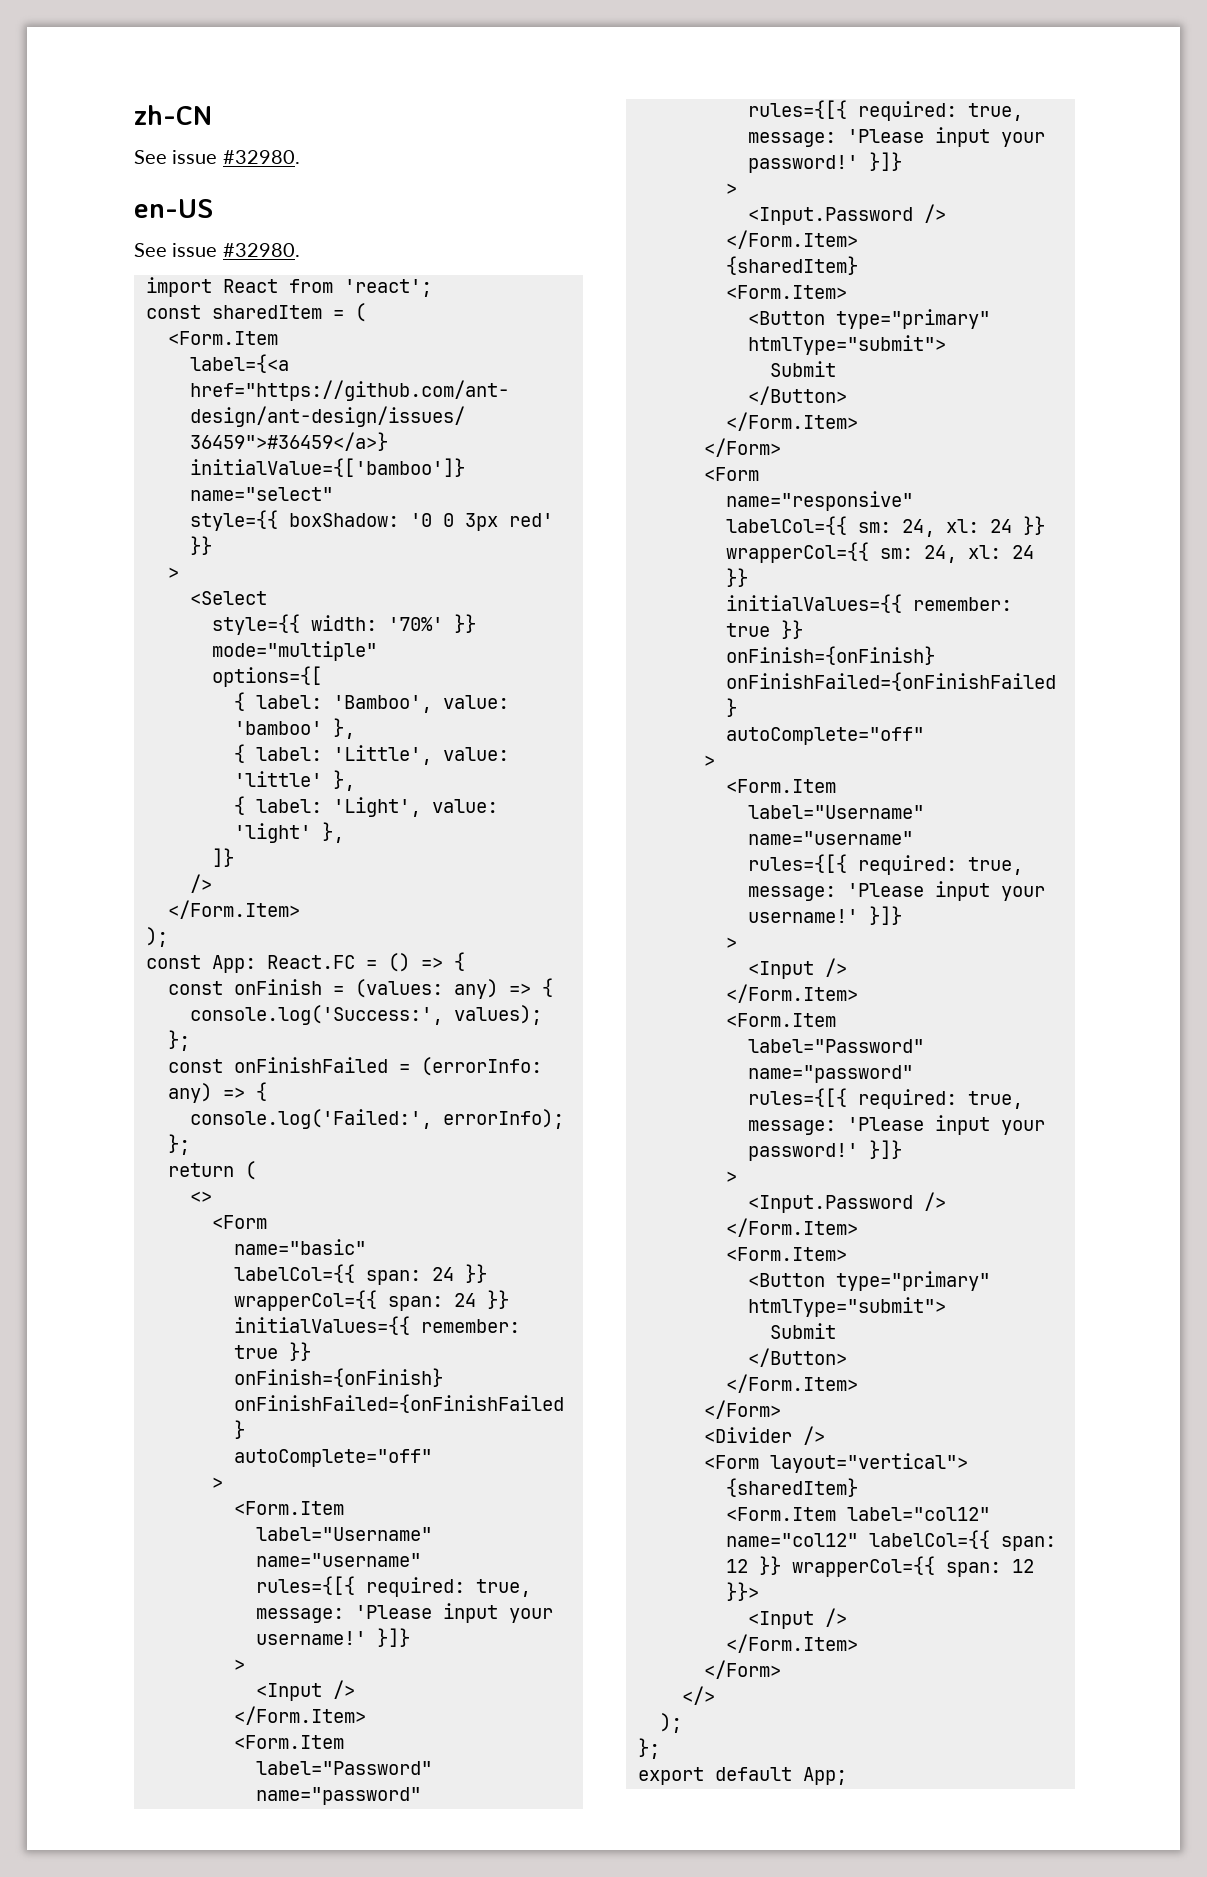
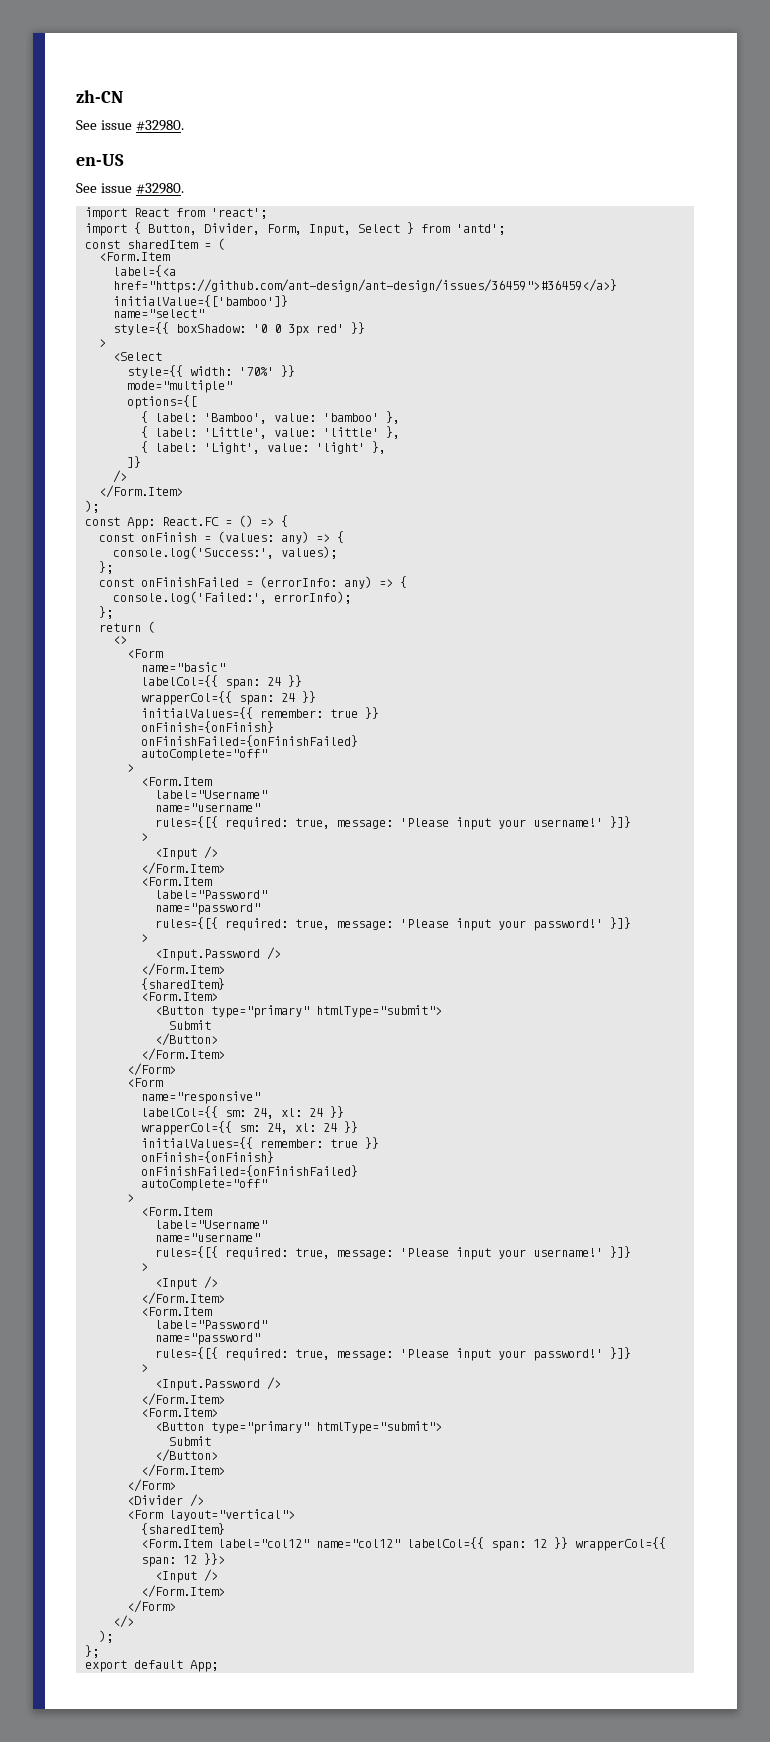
+ import { Button, Divider, Form, Input, Select } from 'antd';

